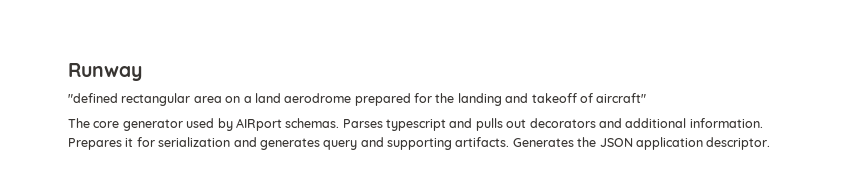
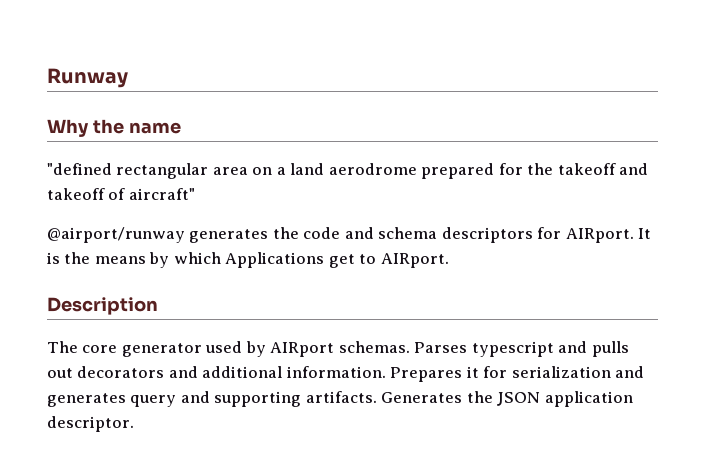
+ Why the name
- "defined rectangular area on a land aerodrome prepared for the landing and takeoff of aircraft"
+ "defined rectangular area on a land aerodrome prepared for the takeoff and takeoff of aircraft"
+ @airport/runway generates the code and schema descriptors for AIRport. It is the means by which Applications get to AIRport.
+ Description

